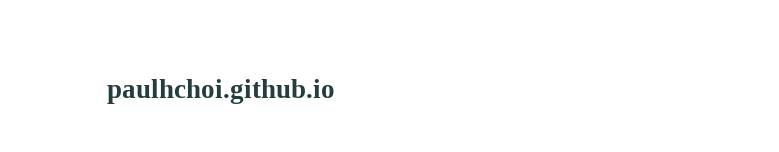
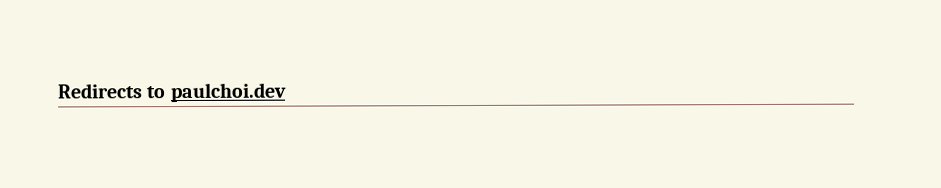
- paulhchoi.github.io
+ Redirects to paulchoi.dev

